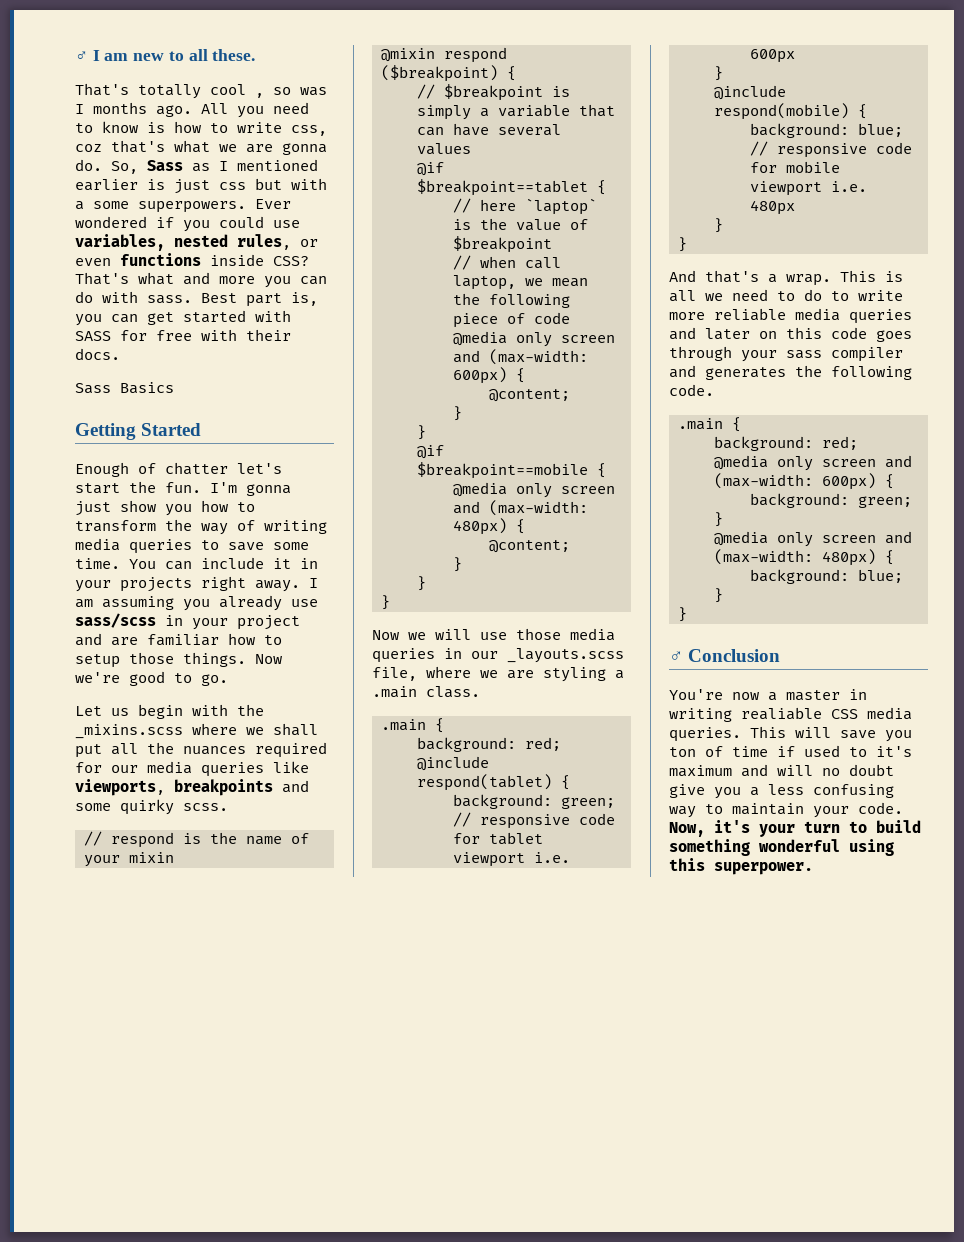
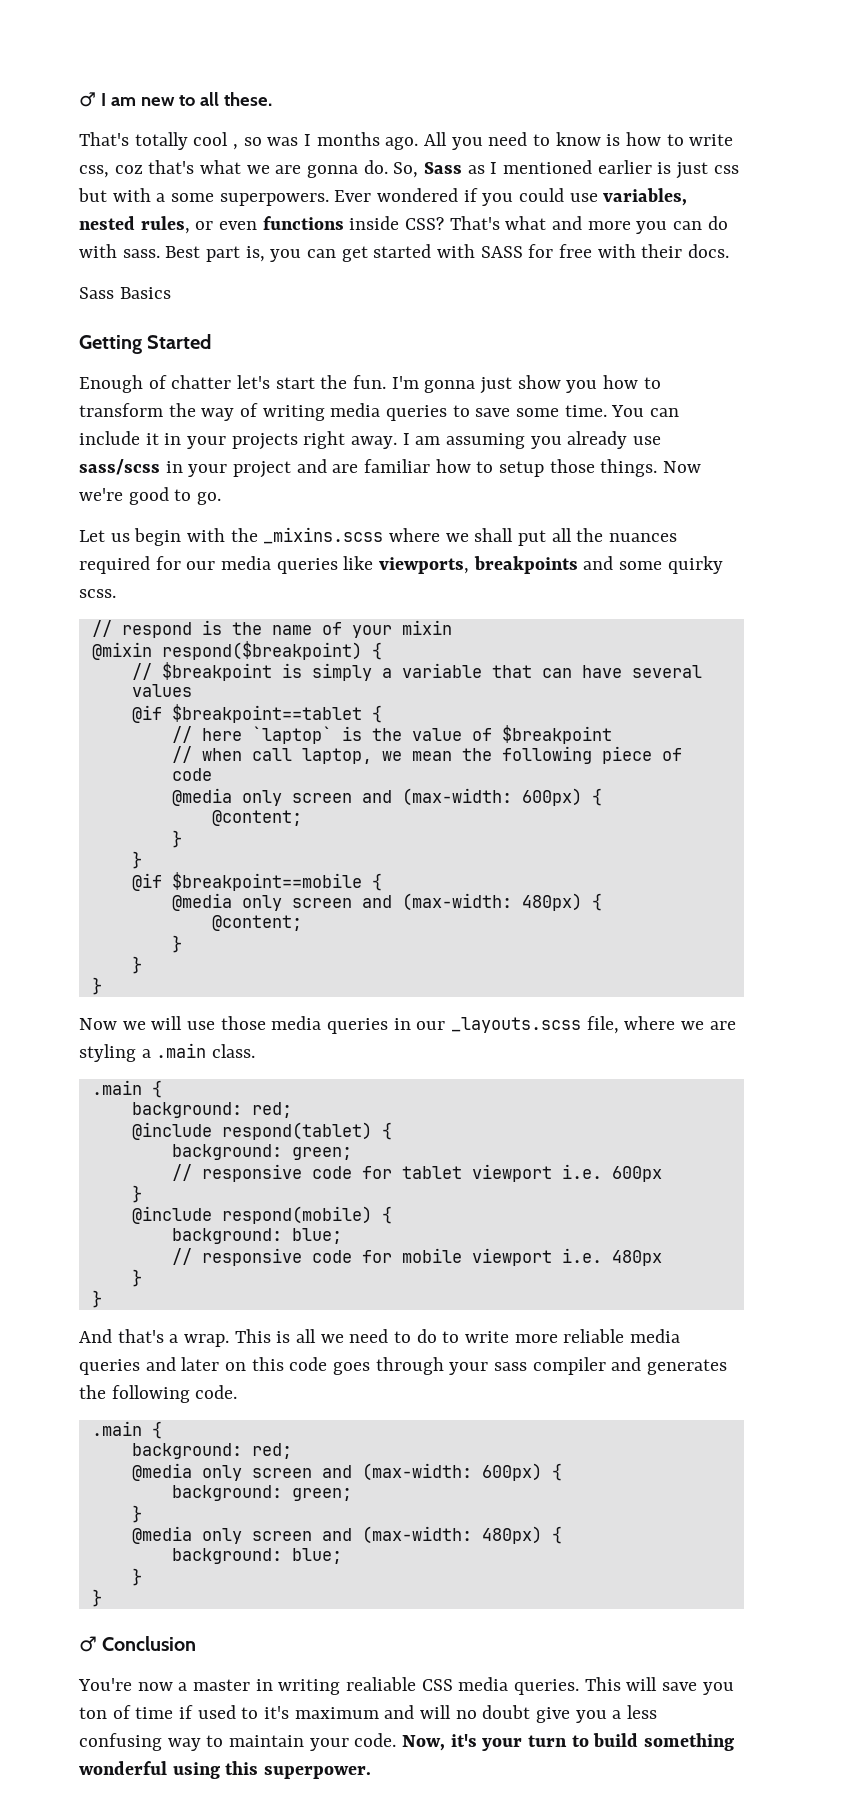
- @mixin respond ($breakpoint) {
+ @mixin respond($breakpoint) {

